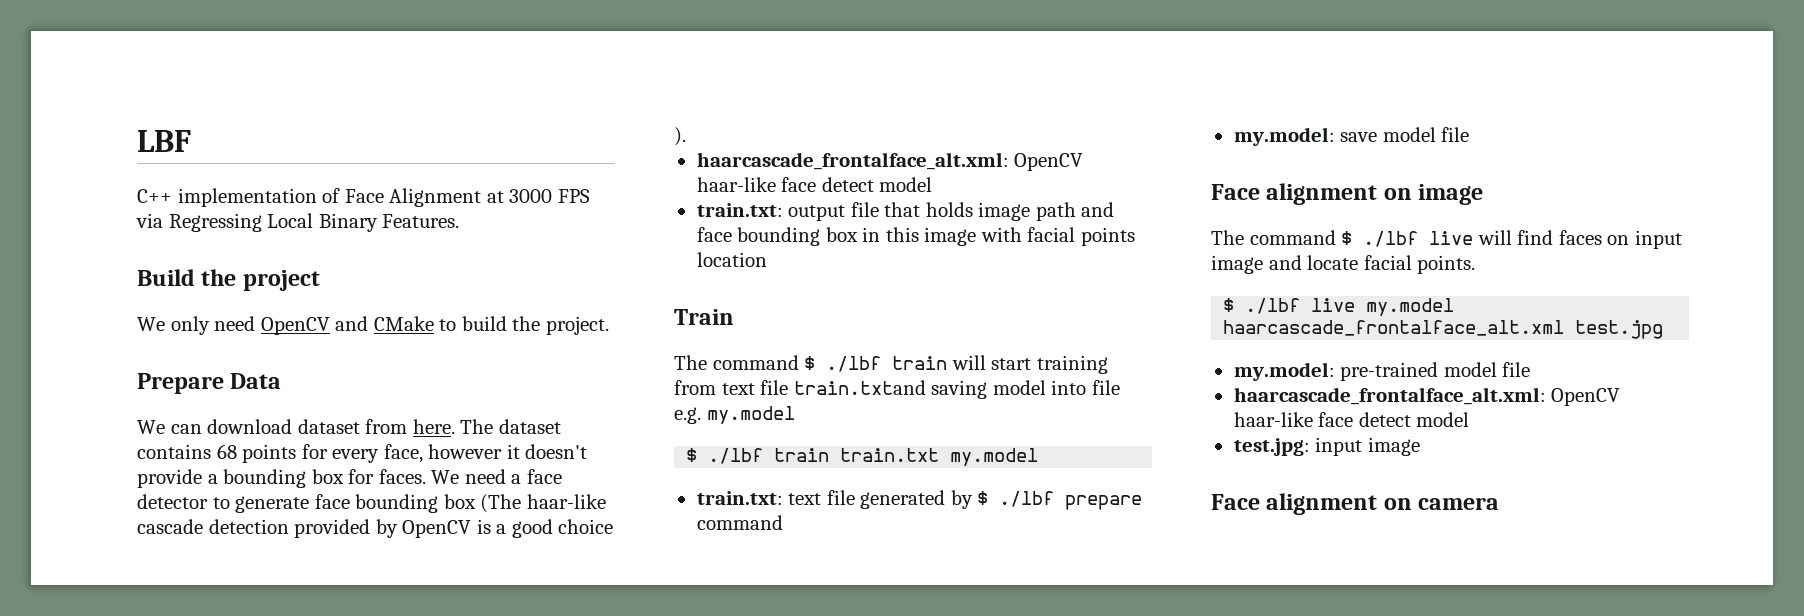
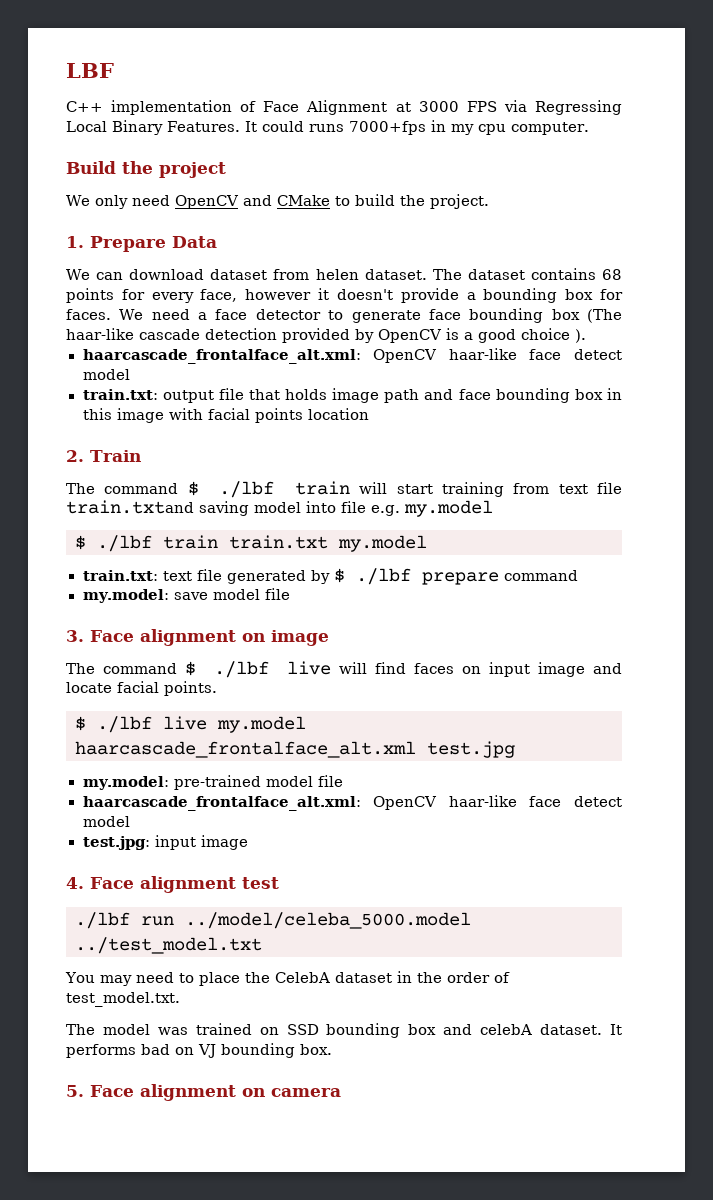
+ It could runs 7000+fps in my cpu computer.
- Prepare Data
+ 1. Prepare Data
- We can download dataset from here.
+ We can download dataset from helen dataset.
- Train
+ 2. Train
- Face alignment on image
+ 3. Face alignment on image
- Face alignment on camera
+ 4. Face alignment test
+ ./lbf run ../model/celeba_5000.model ../test_model.txt
+ You may need to place the CelebA dataset in the order of test_model.txt.
+ The model was trained on SSD bounding box and celebA dataset. It performs bad on VJ bounding box.
+ 5. Face alignment on camera

